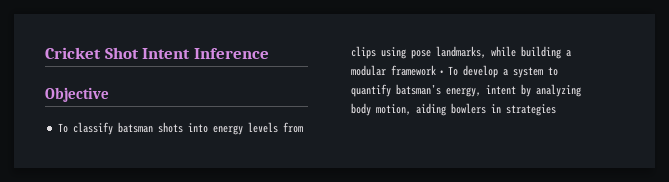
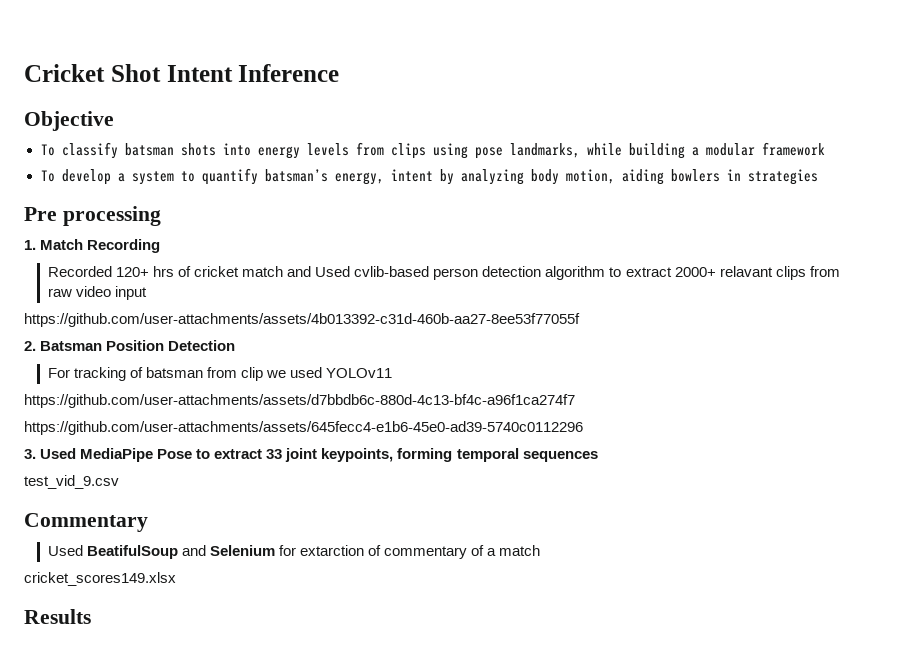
- To classify batsman shots into energy levels from clips using pose landmarks, while building a modular framework • To develop a system to quantify batsman’s energy, intent by analyzing body motion, aiding bowlers in strategies
+ To classify batsman shots into energy levels from clips using pose landmarks, while building a modular framework
+ To develop a system to quantify batsman’s energy, intent by analyzing body motion, aiding bowlers in strategies
+ Pre processing
+ 1. Match Recording
+ Recorded 120+ hrs of cricket match and Used cvlib-based person detection algorithm to extract 2000+ relavant clips from raw video input
+ https://github.com/user-attachments/assets/4b013392-c31d-460b-aa27-8ee53f77055f
+ 2. Batsman Position Detection
+ For tracking of batsman from clip we used YOLOv11
+ https://github.com/user-attachments/assets/d7bbdb6c-880d-4c13-bf4c-a96f1ca274f7
+ https://github.com/user-attachments/assets/645fecc4-e1b6-45e0-ad39-5740c0112296
+ 3. Used MediaPipe Pose to extract 33 joint keypoints, forming temporal sequences
+ test_vid_9.csv
+ Commentary
+ Used BeatifulSoup and Selenium for extarction of commentary of a match
+ cricket_scores149.xlsx
+ Results

